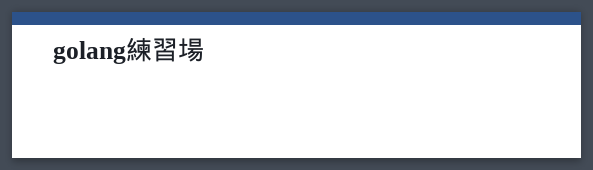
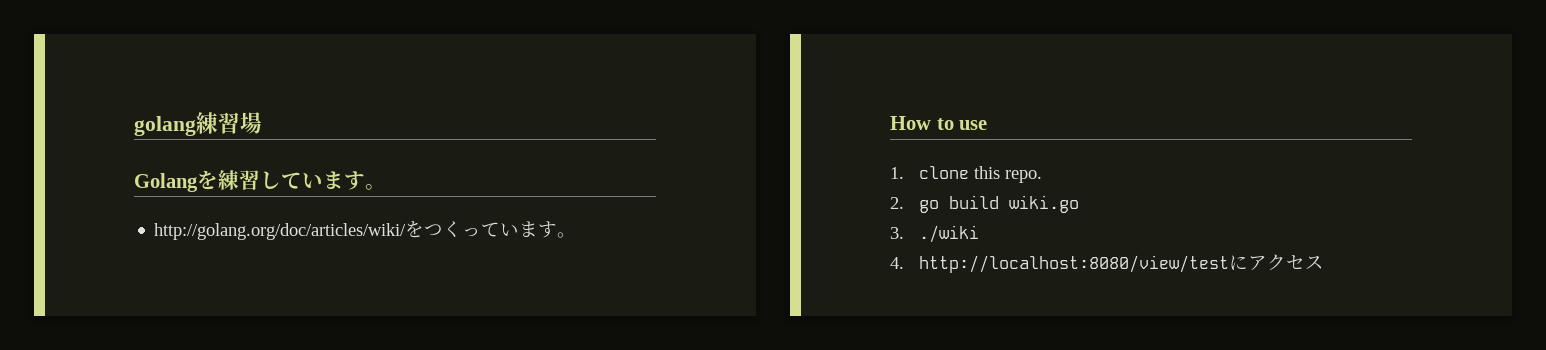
+ Golangを練習しています。
+ http://golang.org/doc/articles/wiki/をつくっています。
+ How to use
+ 1. clone this repo.
+ 2. go build wiki.go
+ 3. ./wiki
+ 4. http://localhost:8080/view/testにアクセス

